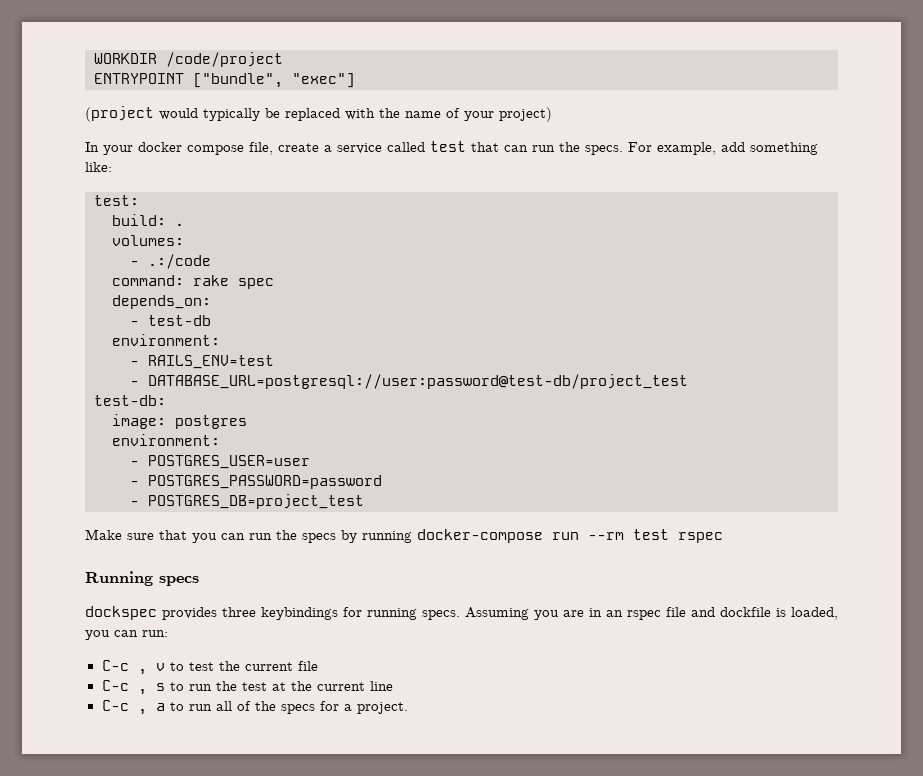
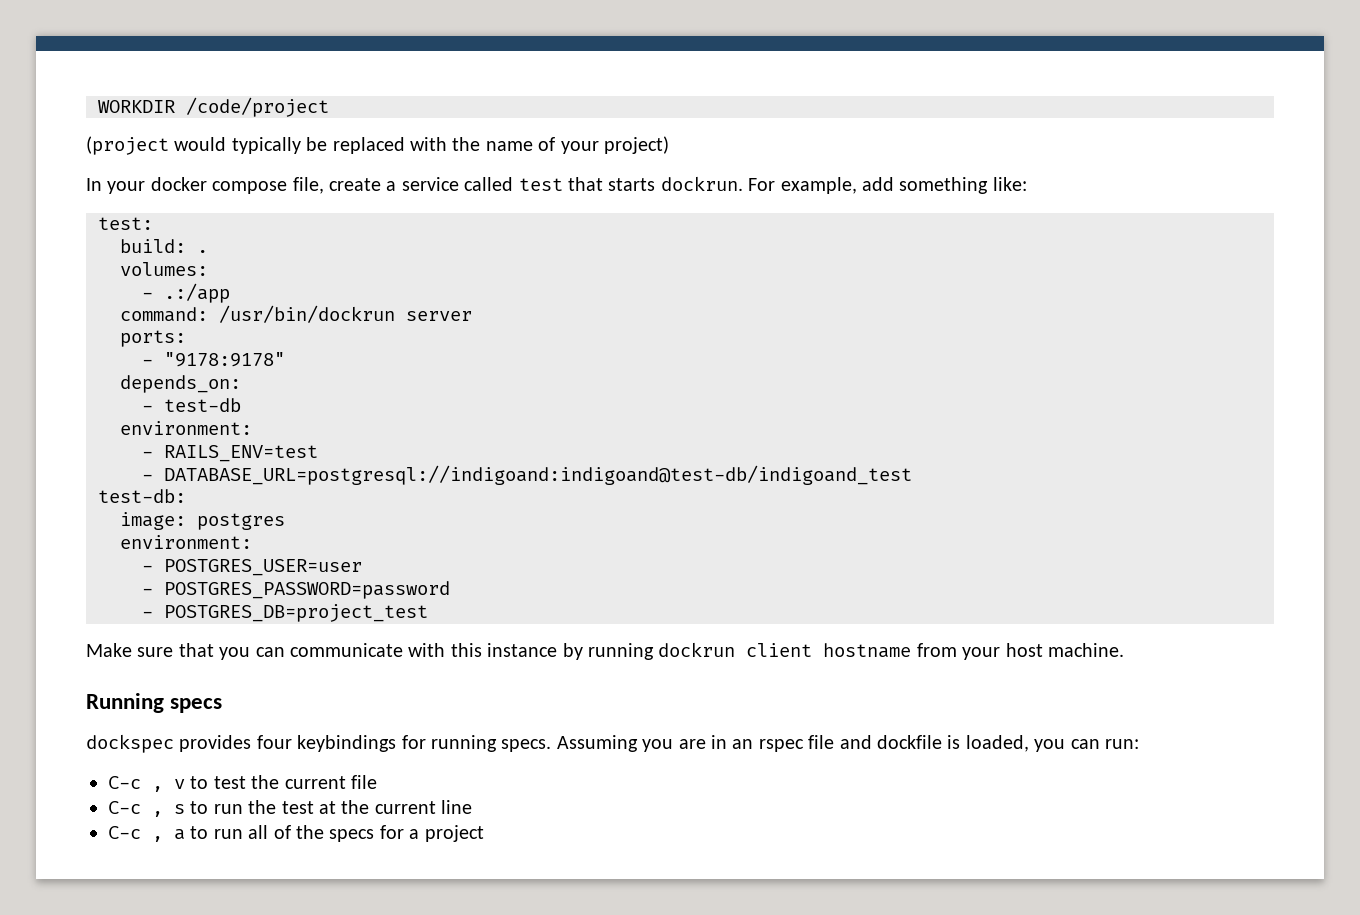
- ENTRYPOINT ["bundle", "exec"]
- In your docker compose file, create a service called test that can run the specs.
+ In your docker compose file, create a service called test that starts dockrun.
- - .:/code
+ - .:/app
- command: rake spec
+ command: /usr/bin/dockrun server
+ ports:
+ - "9178:9178"
- - DATABASE_URL=postgresql://user:password@test-db/project_test
+ - DATABASE_URL=postgresql://indigoand:indigoand@test-db/indigoand_test
- Make sure that you can run the specs by running docker-compose run --rm test rspec
+ Make sure that you can communicate with this instance by running dockrun client hostname from your host machine.
- dockspec provides three keybindings for running specs.
+ dockspec provides four keybindings for running specs.
- C-c , a to run all of the specs for a project.
+ C-c , a to run all of the specs for a project

